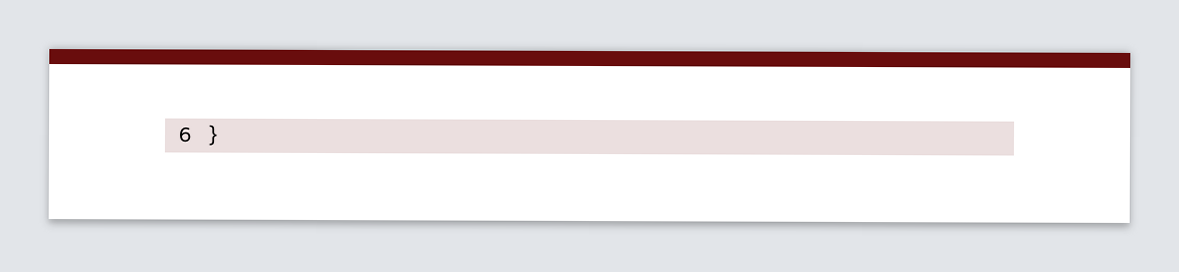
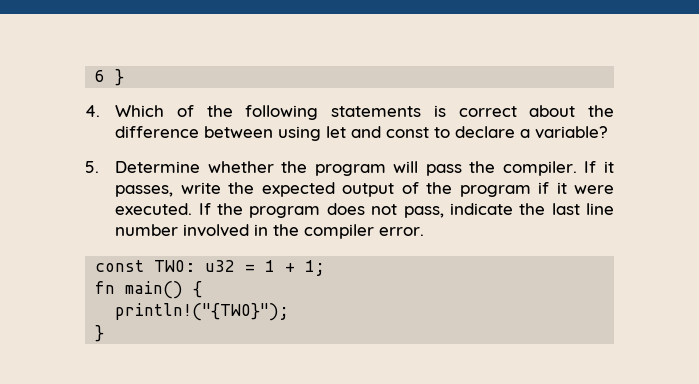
+ 4. Which of the following statements is correct about the difference between using let and const to declare a variable?
+ 5. Determine whether the program will pass the compiler. If it passes, write the expected output of the program if it were executed. If the program does not pass, indicate the last line number involved in the compiler error.
+ const TWO: u32 = 1 + 1;
+ fn main() {
+ println!("{TWO}");
+ }

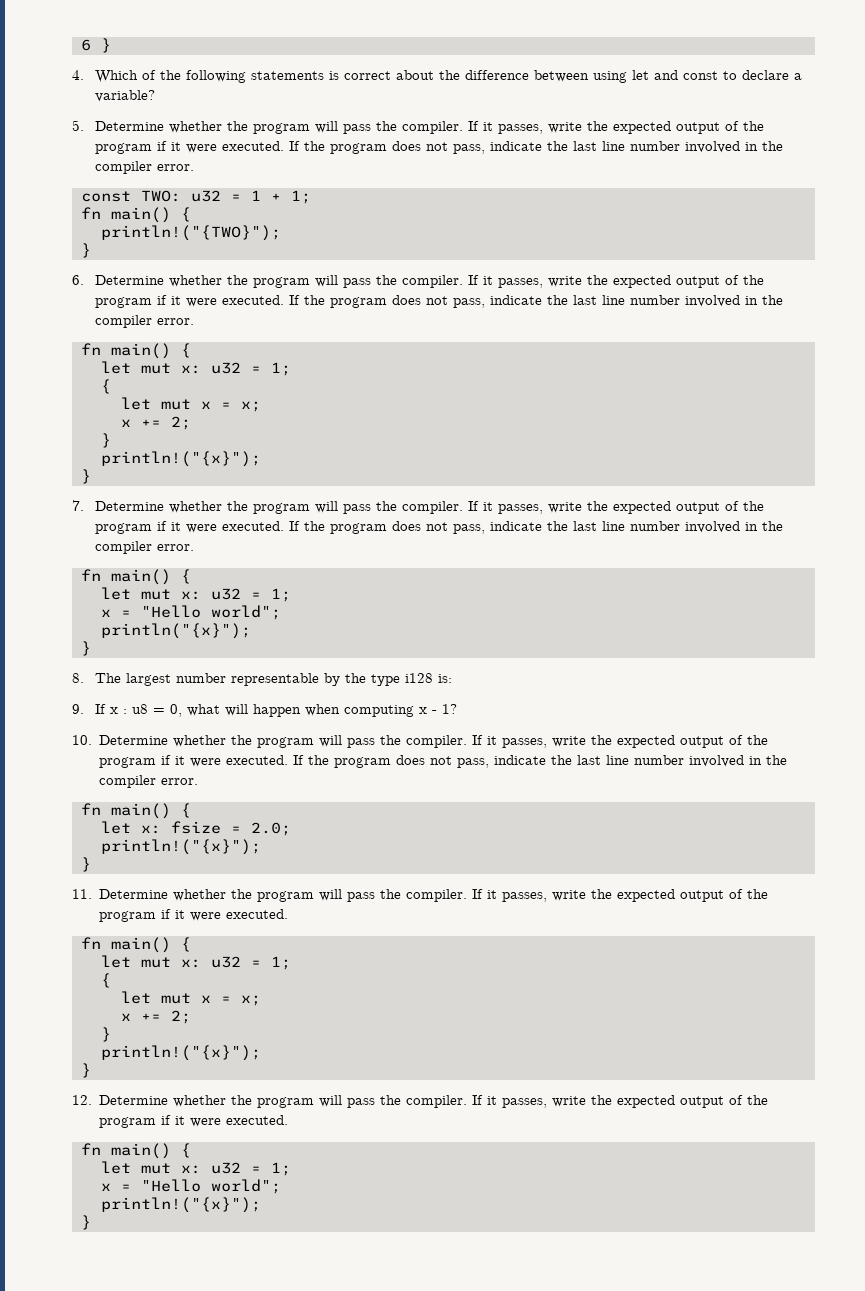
+ 6. Determine whether the program will pass the compiler. If it passes, write the expected output of the program if it were executed. If the program does not pass, indicate the last line number involved in the compiler error.
+ fn main() {
+ let mut x: u32 = 1;
+ {
+ let mut x = x;
+ x += 2;
+ }
+ println!("{x}");
+ }
+ 7. Determine whether the program will pass the compiler. If it passes, write the expected output of the program if it were executed. If the program does not pass, indicate the last line number involved in the compiler error.
+ fn main() {
+ let mut x: u32 = 1;
+ x = "Hello world";
+ println("{x}");
+ }
+ 8. The largest number representable by the type i128 is:
+ 9. If x : u8 = 0, what will happen when computing x - 1?
+ 10. Determine whether the program will pass the compiler. If it passes, write the expected output of the program if it were executed. If the program does not pass, indicate the last line number involved in the compiler error.
+ fn main() {
+ let x: fsize = 2.0;
+ println!("{x}");
+ }
+ 11. Determine whether the program will pass the compiler. If it passes, write the expected output of the program if it were executed.
+ fn main() {
+ let mut x: u32 = 1;
+ {
+ let mut x = x;
+ x += 2;
+ }
+ println!("{x}");
+ }
+ 12. Determine whether the program will pass the compiler. If it passes, write the expected output of the program if it were executed.
+ fn main() {
+ let mut x: u32 = 1;
+ x = "Hello world";
+ println!("{x}");
+ }

